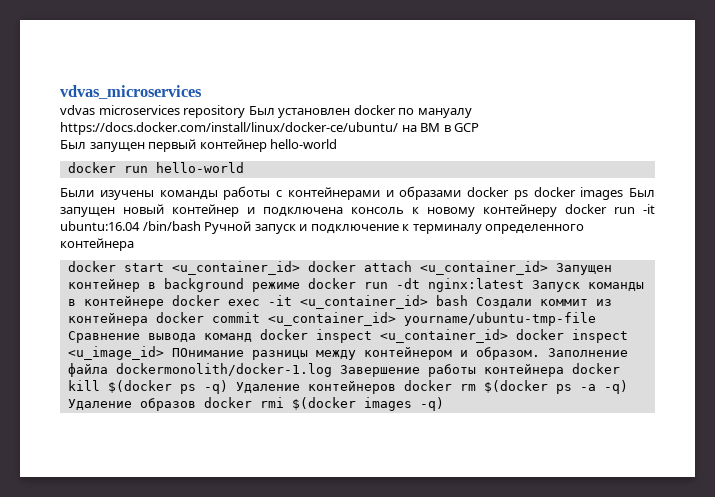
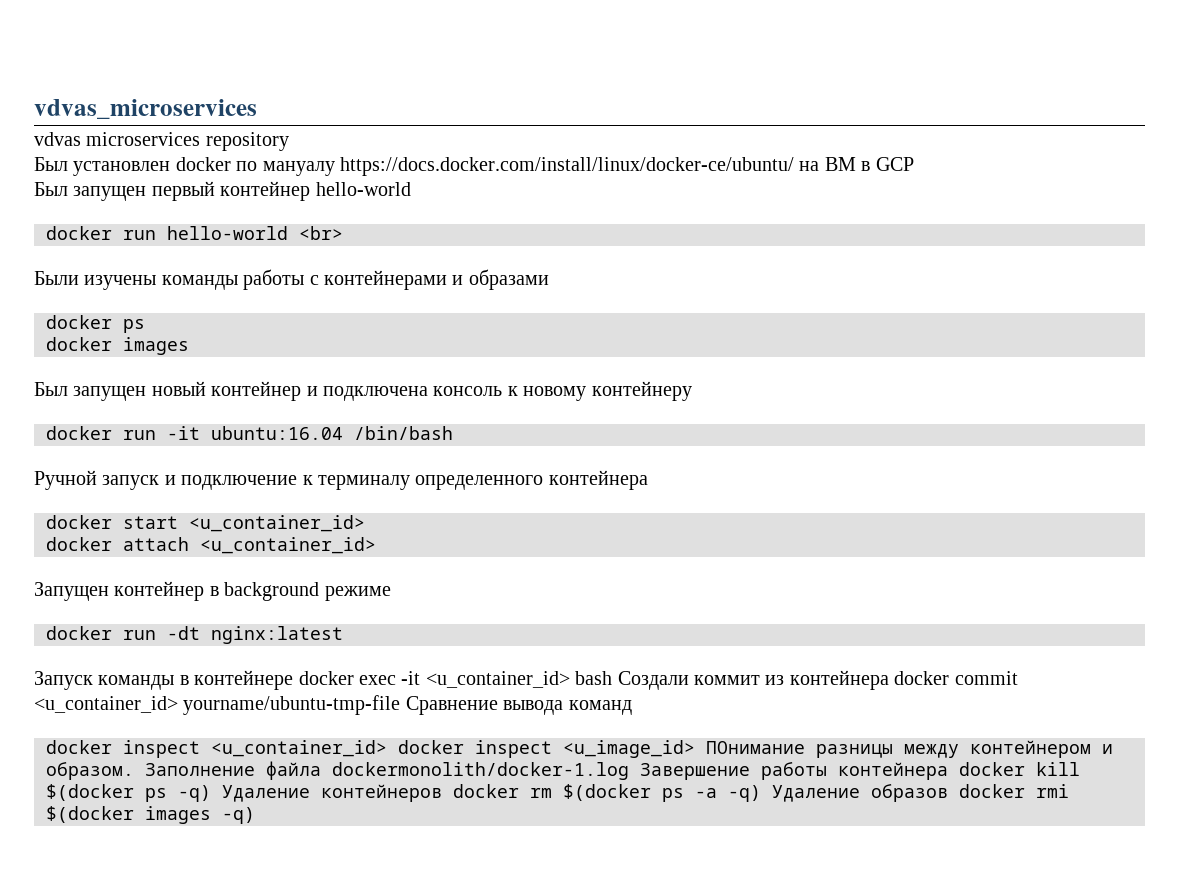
- vdvas microservices repository Был установлен docker по мануалу https://docs.docker.com/install/linux/docker-ce/ubuntu/ на ВМ в GCP
+ vdvas microservices repository
+ Был установлен docker по мануалу https://docs.docker.com/install/linux/docker-ce/ubuntu/ на ВМ в GCP
- docker run hello-world
+ docker run hello-world <br>
- Были изучены команды работы с контейнерами и образами docker ps docker images Был запущен новый контейнер и подключена консоль к новому контейнеру docker run -it ubuntu:16.04 /bin/bash Ручной запуск и подключение к терминалу определенного контейнера
+ Были изучены команды работы с контейнерами и образами
+ docker ps
+ docker images
+ Был запущен новый контейнер и подключена консоль к новому контейнеру
+ docker run -it ubuntu:16.04 /bin/bash
+ Ручной запуск и подключение к терминалу определенного контейнера
- docker start <u_container_id> docker attach <u_container_id> Запущен контейнер в background режиме docker run -dt nginx:latest Запуск команды в контейнере docker exec -it <u_container_id> bash Создали коммит из контейнера docker commit <u_container_id> yourname/ubuntu-tmp-file Сравнение вывода команд docker inspect <u_container_id> docker inspect <u_image_id> ПОнимание разницы между контейнером и образом.
+ docker start <u_container_id>
+ docker attach <u_container_id>
+ Запущен контейнер в background режиме
+ docker run -dt nginx:latest
+ Запуск команды в контейнере docker exec -it <u_container_id> bash Создали коммит из контейнера docker commit <u_container_id> yourname/ubuntu-tmp-file Сравнение вывода команд
+ docker inspect <u_container_id> docker inspect <u_image_id> ПОнимание разницы между контейнером и образом.

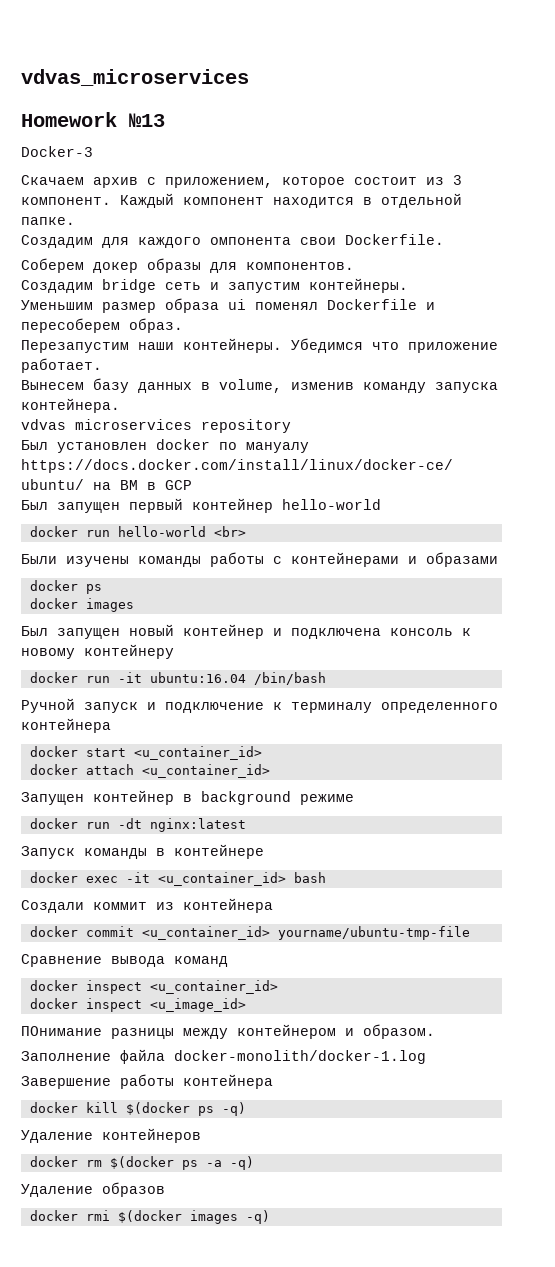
+ Homework №13
+ Docker-3
+ Скачаем архив с приложением, которое состоит из 3 компонент. Каждый компонент находится в отдельной папке.
+ Создадим для каждого омпонента свои Dockerfile.
+ Соберем докер образы для компонентов.
+ Создадим bridge сеть и запустим контейнеры.
+ Уменьшим размер образа ui поменял Dockerfile и пересоберем образ.
+ Перезапустим наши контейнеры. Убедимся что приложение работает.
+ Вынесем базу данных в volume, изменив команду запуска контейнера.
- Запуск команды в контейнере docker exec -it <u_container_id> bash Создали коммит из контейнера docker commit <u_container_id> yourname/ubuntu-tmp-file Сравнение вывода команд
+ Запуск команды в контейнере
+ docker exec -it <u_container_id> bash
+ Создали коммит из контейнера
+ docker commit <u_container_id> yourname/ubuntu-tmp-file
+ Сравнение вывода команд
- docker inspect <u_container_id> docker inspect <u_image_id> ПОнимание разницы между контейнером и образом. Заполнение файла dockermonolith/docker-1.log Завершение работы контейнера docker kill $(docker ps -q) Удаление контейнеров docker rm $(docker ps -a -q) Удаление образов docker rmi $(docker images -q)
+ docker inspect <u_container_id>
+ docker inspect <u_image_id>
+ ПОнимание разницы между контейнером и образом.
+ Заполнение файла docker-monolith/docker-1.log
+ Завершение работы контейнера
+ docker kill $(docker ps -q)
+ Удаление контейнеров
+ docker rm $(docker ps -a -q)
+ Удаление образов
+ docker rmi $(docker images -q)

